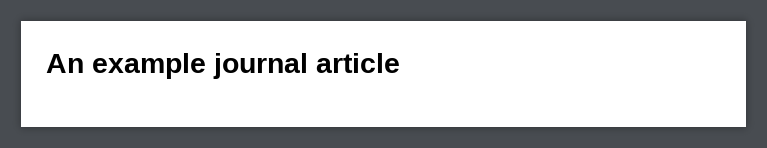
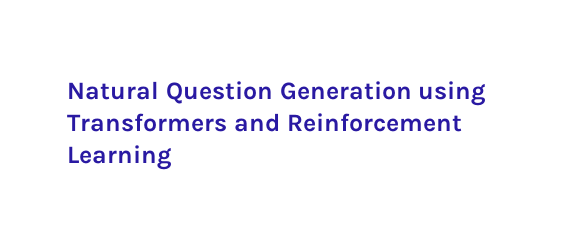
- An example journal article
+ Natural Question Generation using Transformers and Reinforcement Learning

